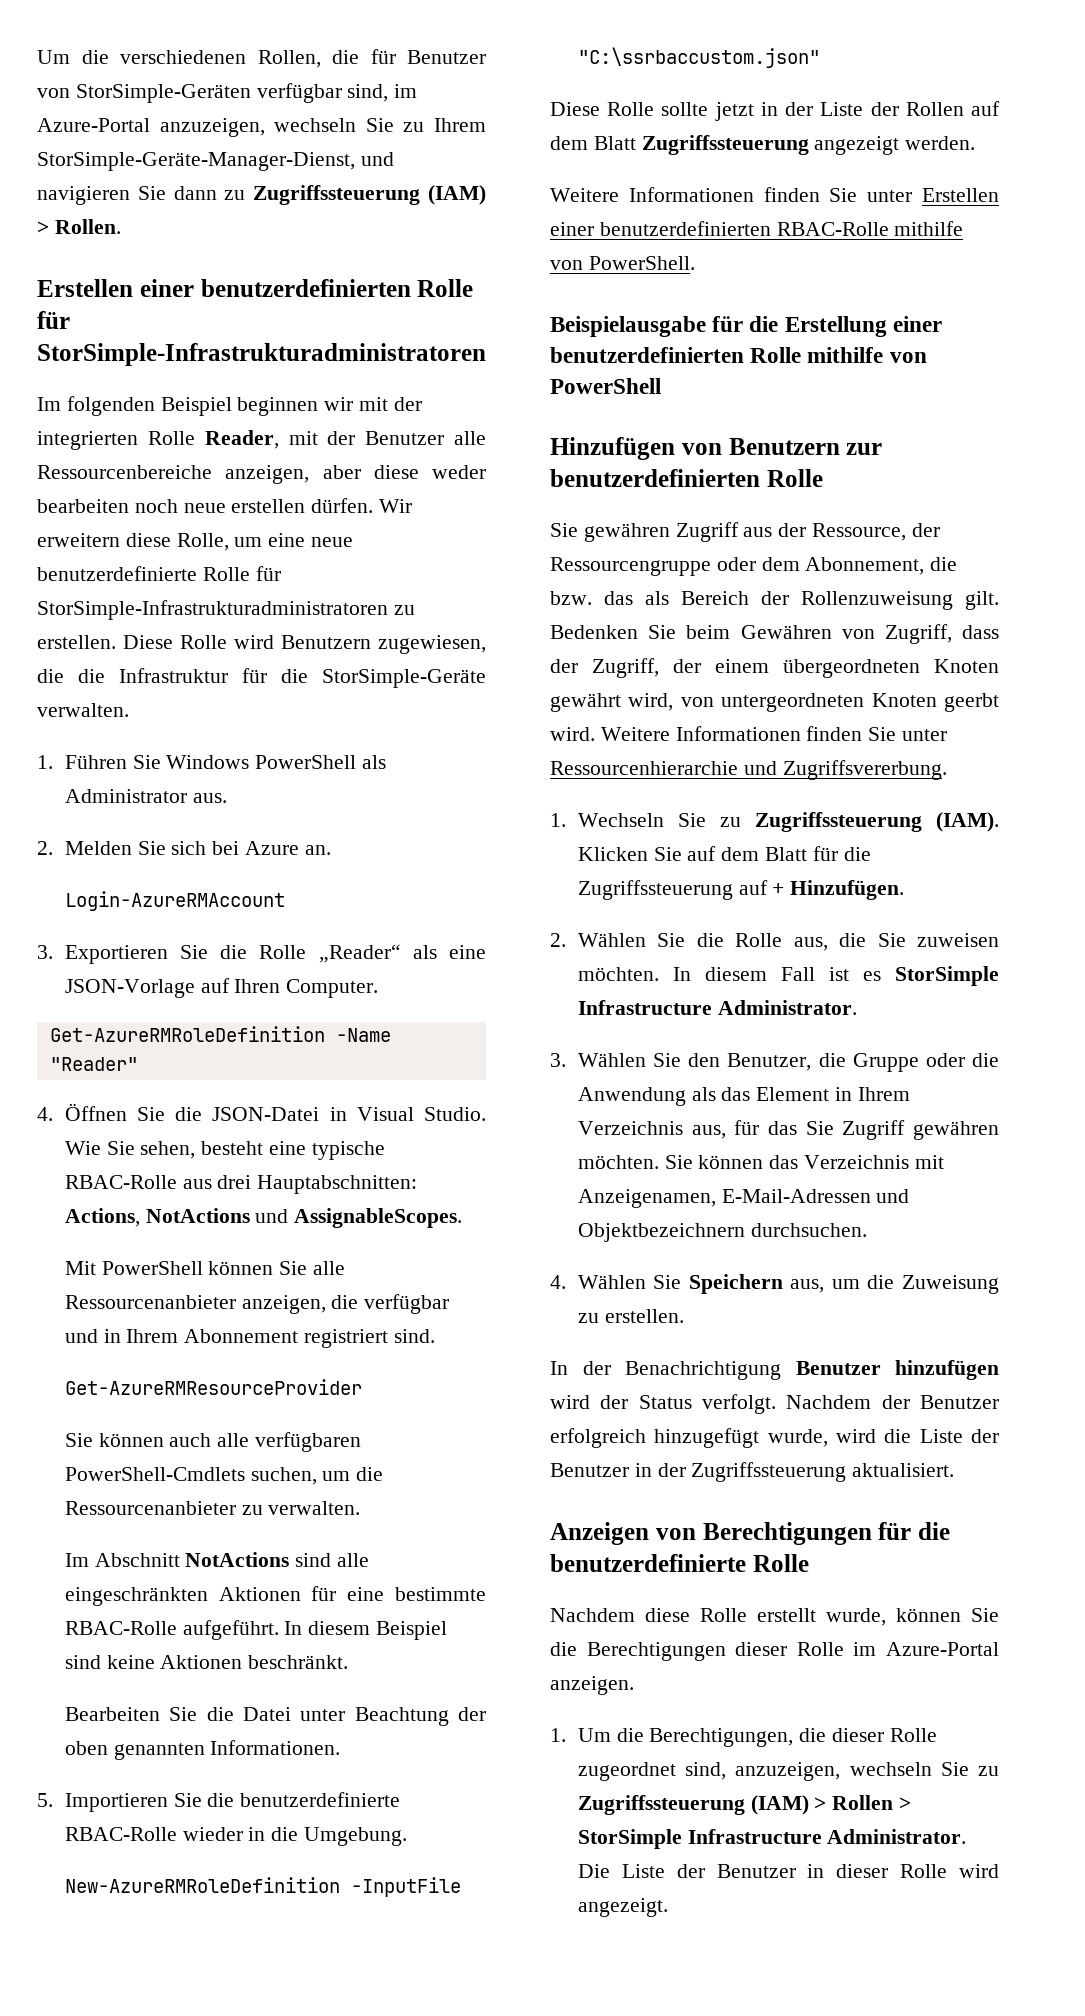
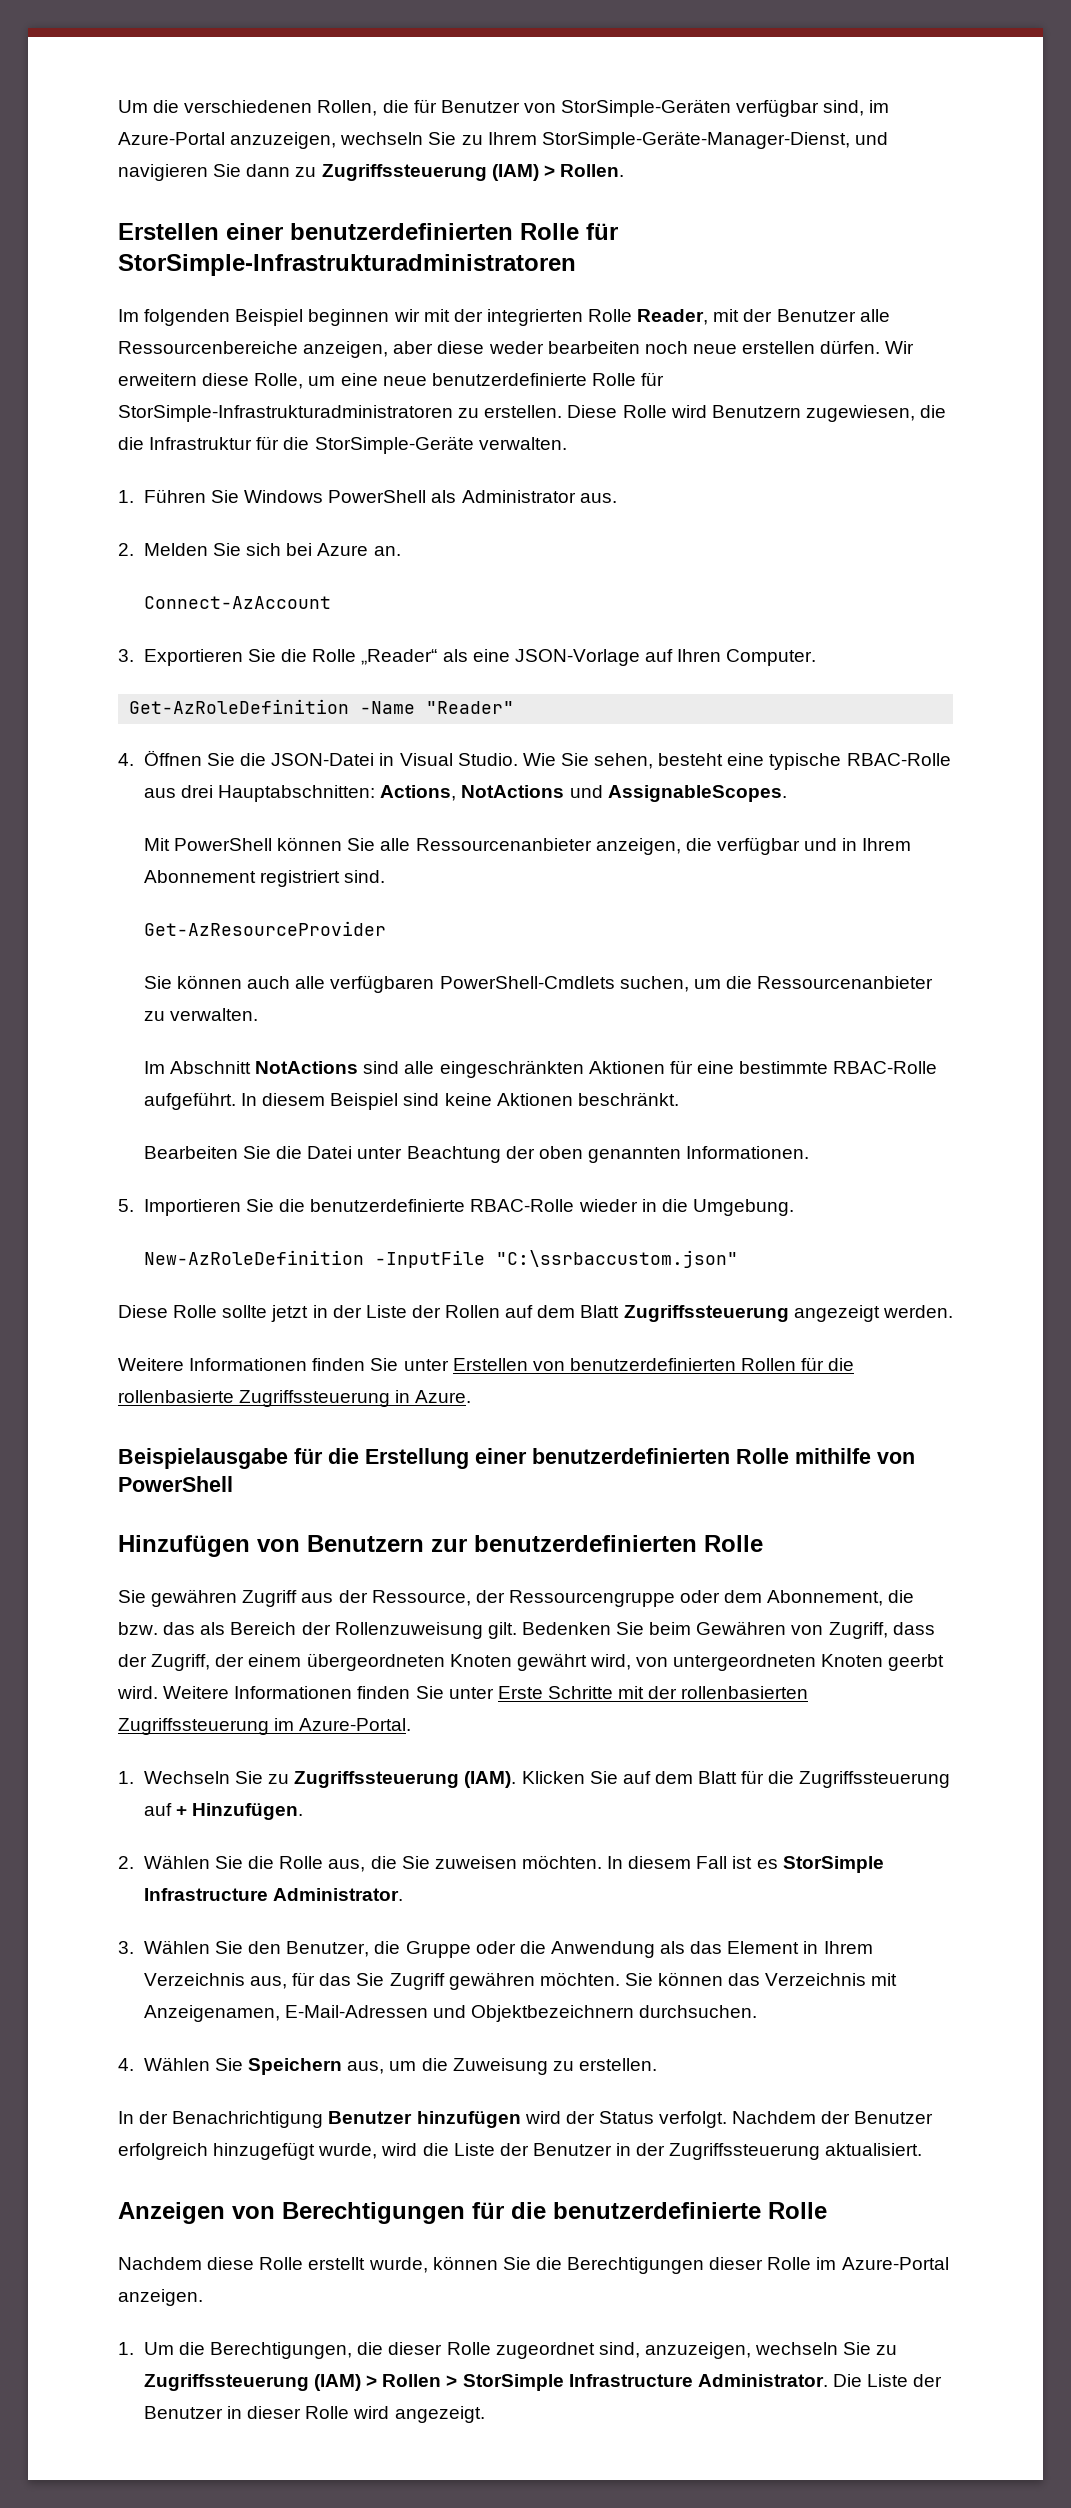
- Login-AzureRMAccount
+ Connect-AzAccount
- Get-AzureRMRoleDefinition -Name "Reader"
+ Get-AzRoleDefinition -Name "Reader"
- Get-AzureRMResourceProvider
+ Get-AzResourceProvider
- New-AzureRMRoleDefinition -InputFile "C:\ssrbaccustom.json"
+ New-AzRoleDefinition -InputFile "C:\ssrbaccustom.json"
- Weitere Informationen finden Sie unter Erstellen einer benutzerdefinierten RBAC-Rolle mithilfe von PowerShell.
+ Weitere Informationen finden Sie unter Erstellen von benutzerdefinierten Rollen für die rollenbasierte Zugriffssteuerung in Azure.
- Weitere Informationen finden Sie unter Ressourcenhierarchie und Zugriffsvererbung.
+ Weitere Informationen finden Sie unter Erste Schritte mit der rollenbasierten Zugriffssteuerung im Azure-Portal.

